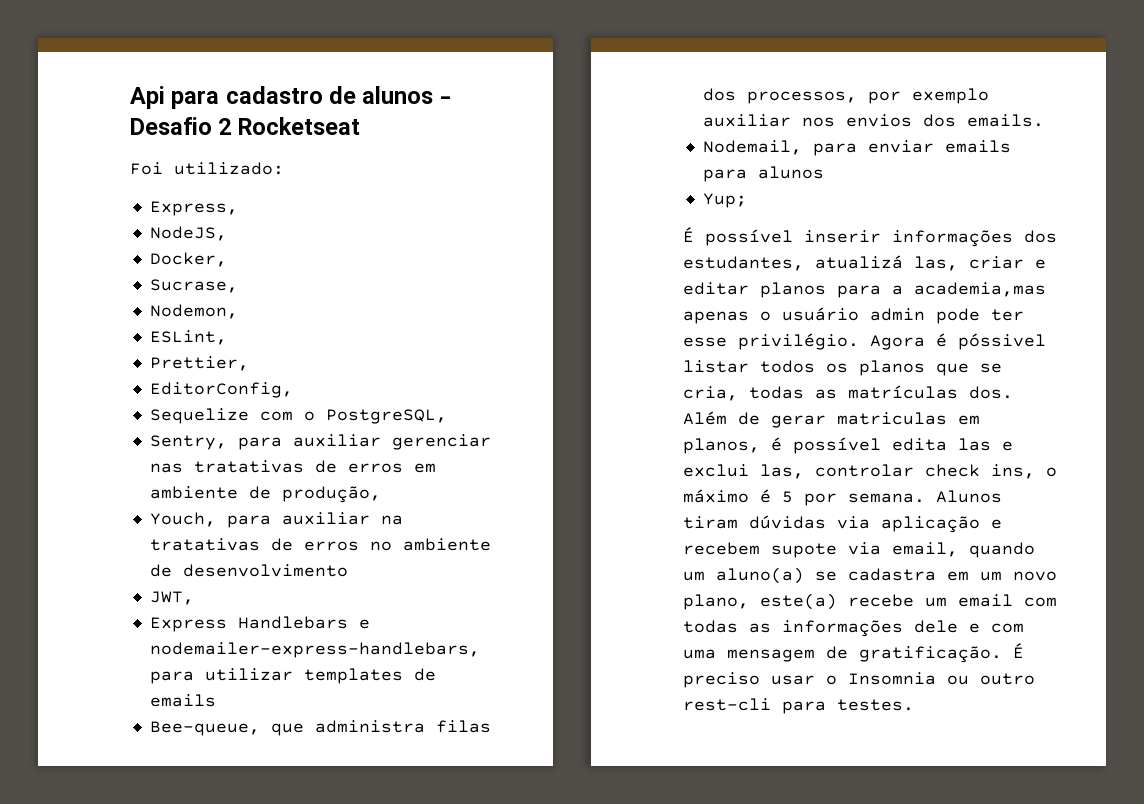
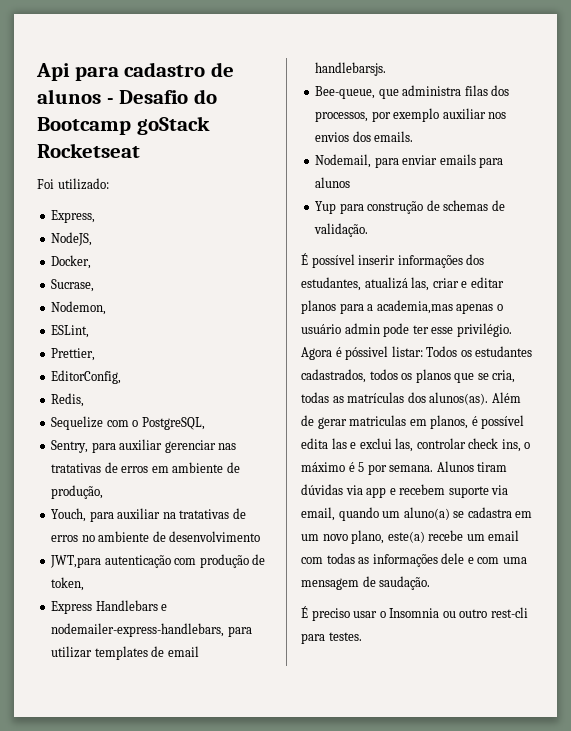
- Api para cadastro de alunos - Desafio 2 Rocketseat
+ Api para cadastro de alunos - Desafio do Bootcamp goStack Rocketseat
+ Redis,
- JWT,
+ JWT,para autenticação com produção de token,
- Express Handlebars e nodemailer-express-handlebars, para utilizar templates de emails
+ Express Handlebars e nodemailer-express-handlebars, para utilizar templates de email handlebarsjs.
- Yup;
+ Yup para construção de schemas de validação.
- Agora é póssivel listar todos os planos que se cria, todas as matrículas dos.
+ Agora é póssivel listar: Todos os estudantes cadastrados, todos os planos que se cria, todas as matrículas dos alunos(as).
- Alunos tiram dúvidas via aplicação e recebem supote via email, quando um aluno(a) se cadastra em um novo plano, este(a) recebe um email com todas as informações dele e com uma mensagem de gratificação. É preciso usar o Insomnia ou outro rest-cli para testes.
+ Alunos tiram dúvidas via app e recebem suporte via email, quando um aluno(a) se cadastra em um novo plano, este(a) recebe um email com todas as informações dele e com uma mensagem de saudação.
+ É preciso usar o Insomnia ou outro rest-cli para testes.

